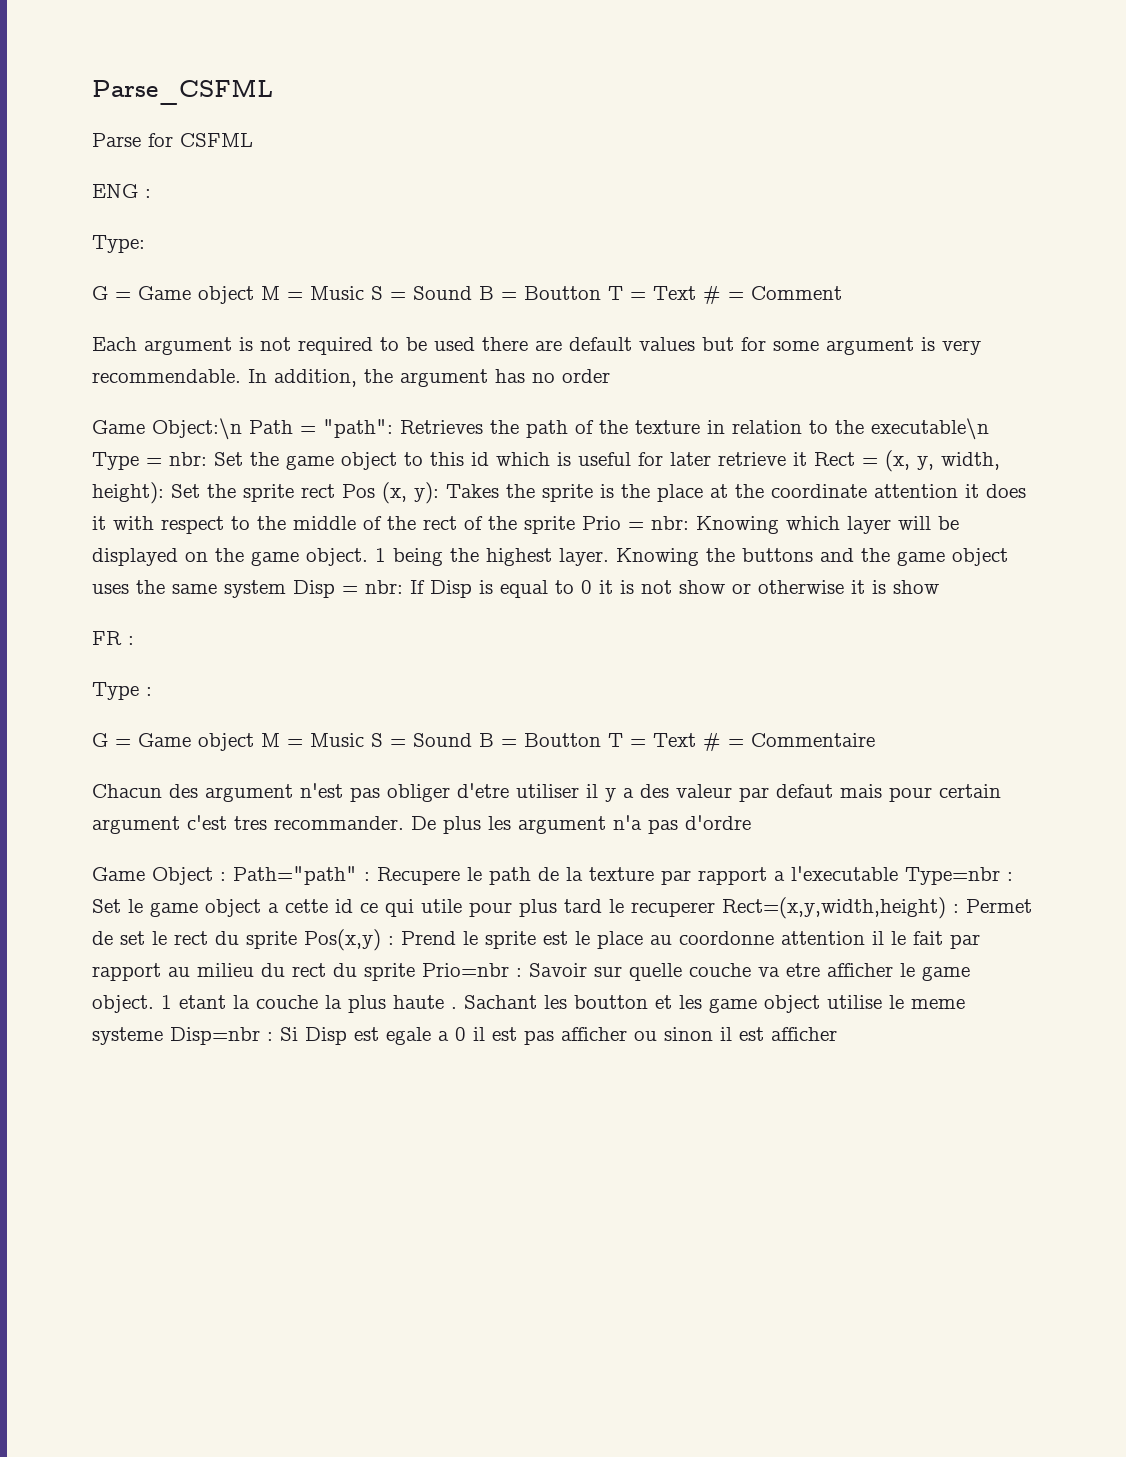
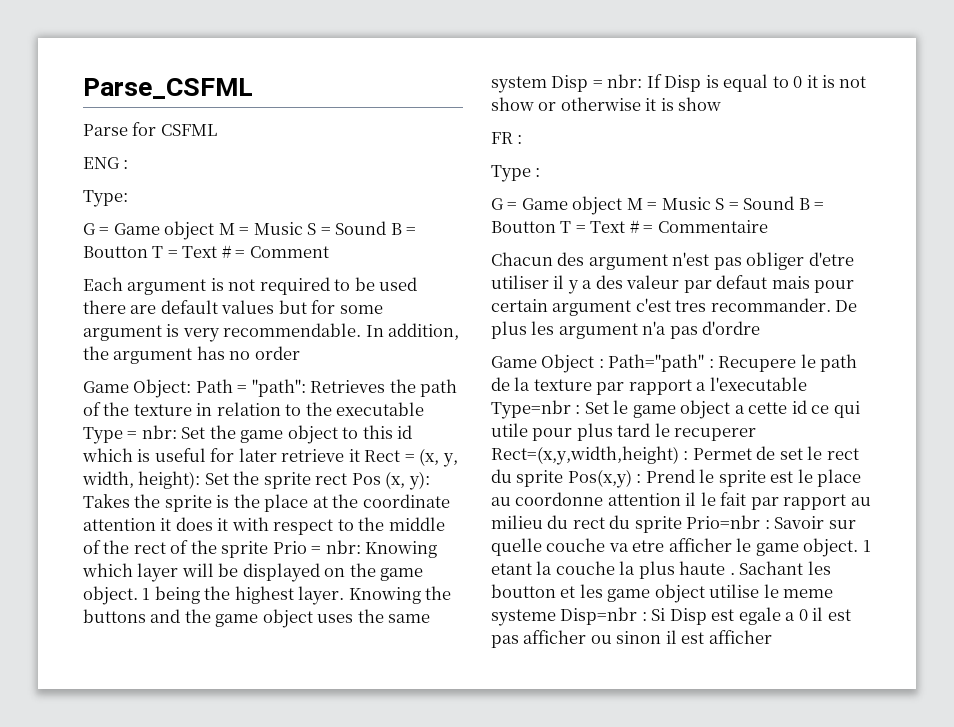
- Game Object:\n Path = "path":
+ Game Object: Path = "path":
- Retrieves the path of the texture in relation to the executable\n Type = nbr:
+ Retrieves the path of the texture in relation to the executable Type = nbr:

